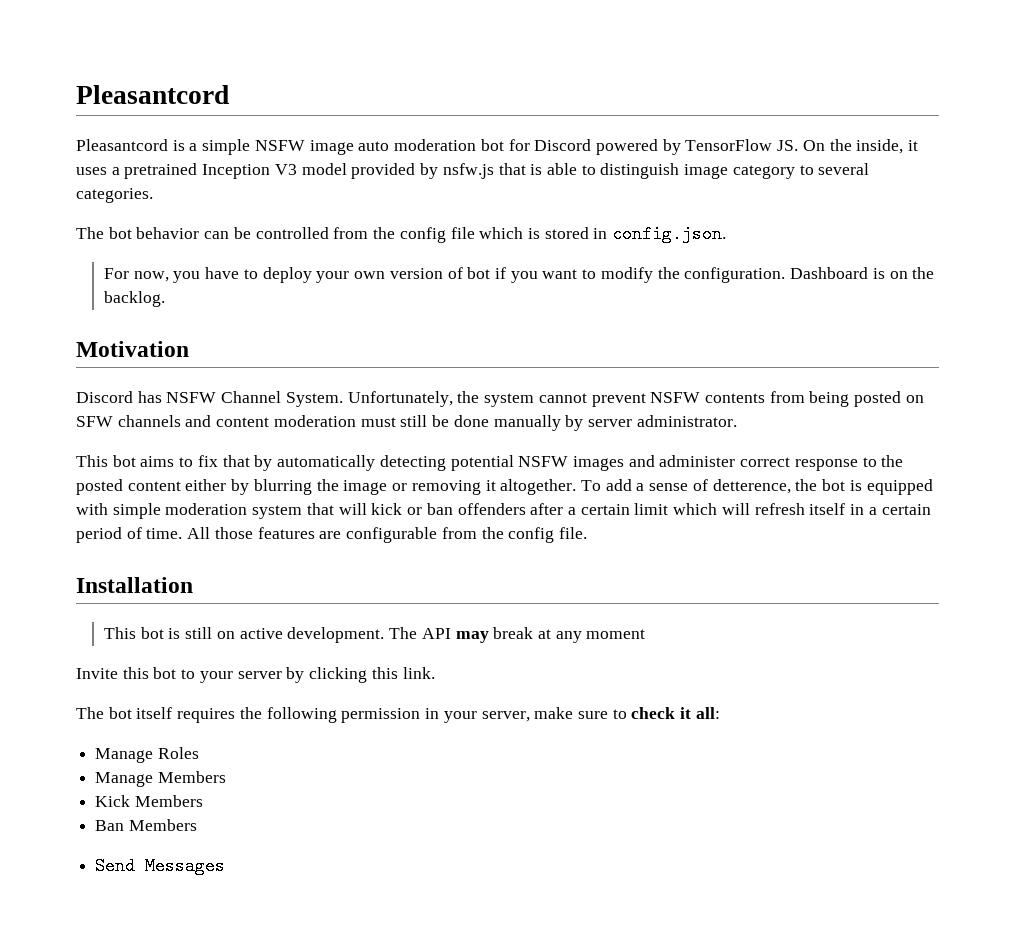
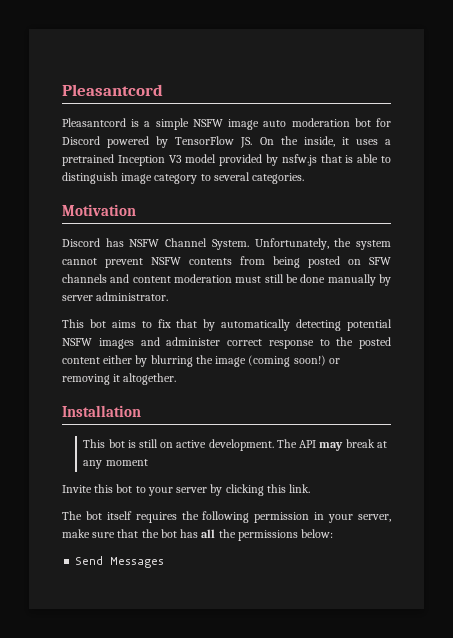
- The bot behavior can be controlled from the config file which is stored in config.json.
- For now, you have to deploy your own version of bot if you want to modify the configuration. Dashboard is on the backlog.
- This bot aims to fix that by automatically detecting potential NSFW images and administer correct response to the posted content either by blurring the image or removing it altogether. To add a sense of detterence, the bot is equipped with simple moderation system that will kick or ban offenders after a certain limit which will refresh itself in a certain period of time. All those features are configurable from the config file.
+ This bot aims to fix that by automatically detecting potential NSFW images and administer correct response to the posted content either by blurring the image (coming soon!) or removing it altogether.
- The bot itself requires the following permission in your server, make sure to check it all:
- Manage Roles
- Manage Members
- Kick Members
- Ban Members
+ The bot itself requires the following permission in your server, make sure that the bot has all the permissions below:

